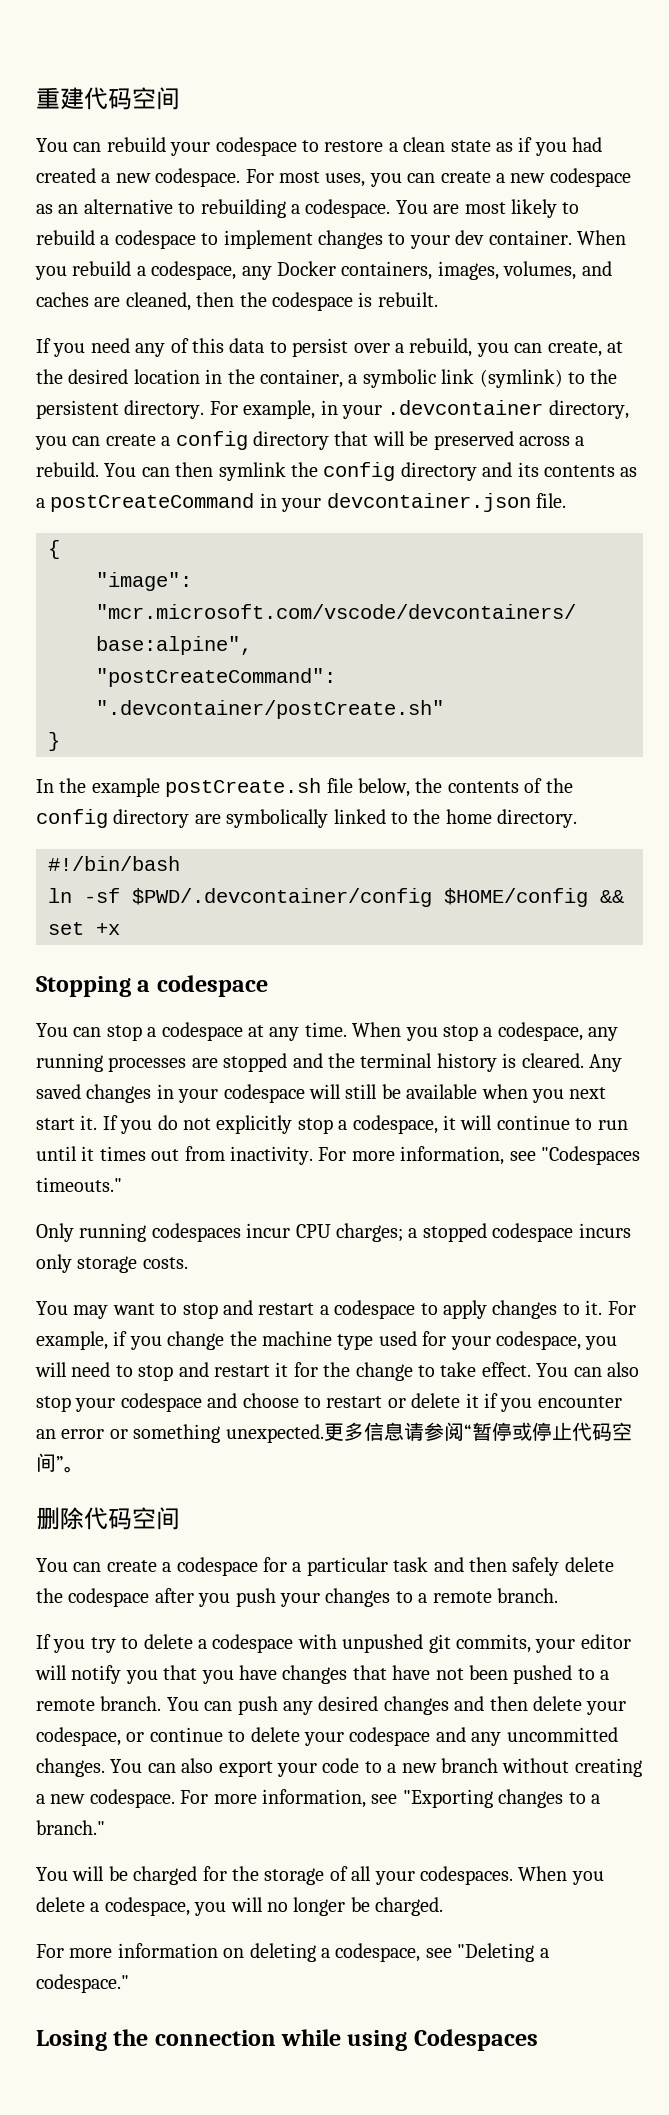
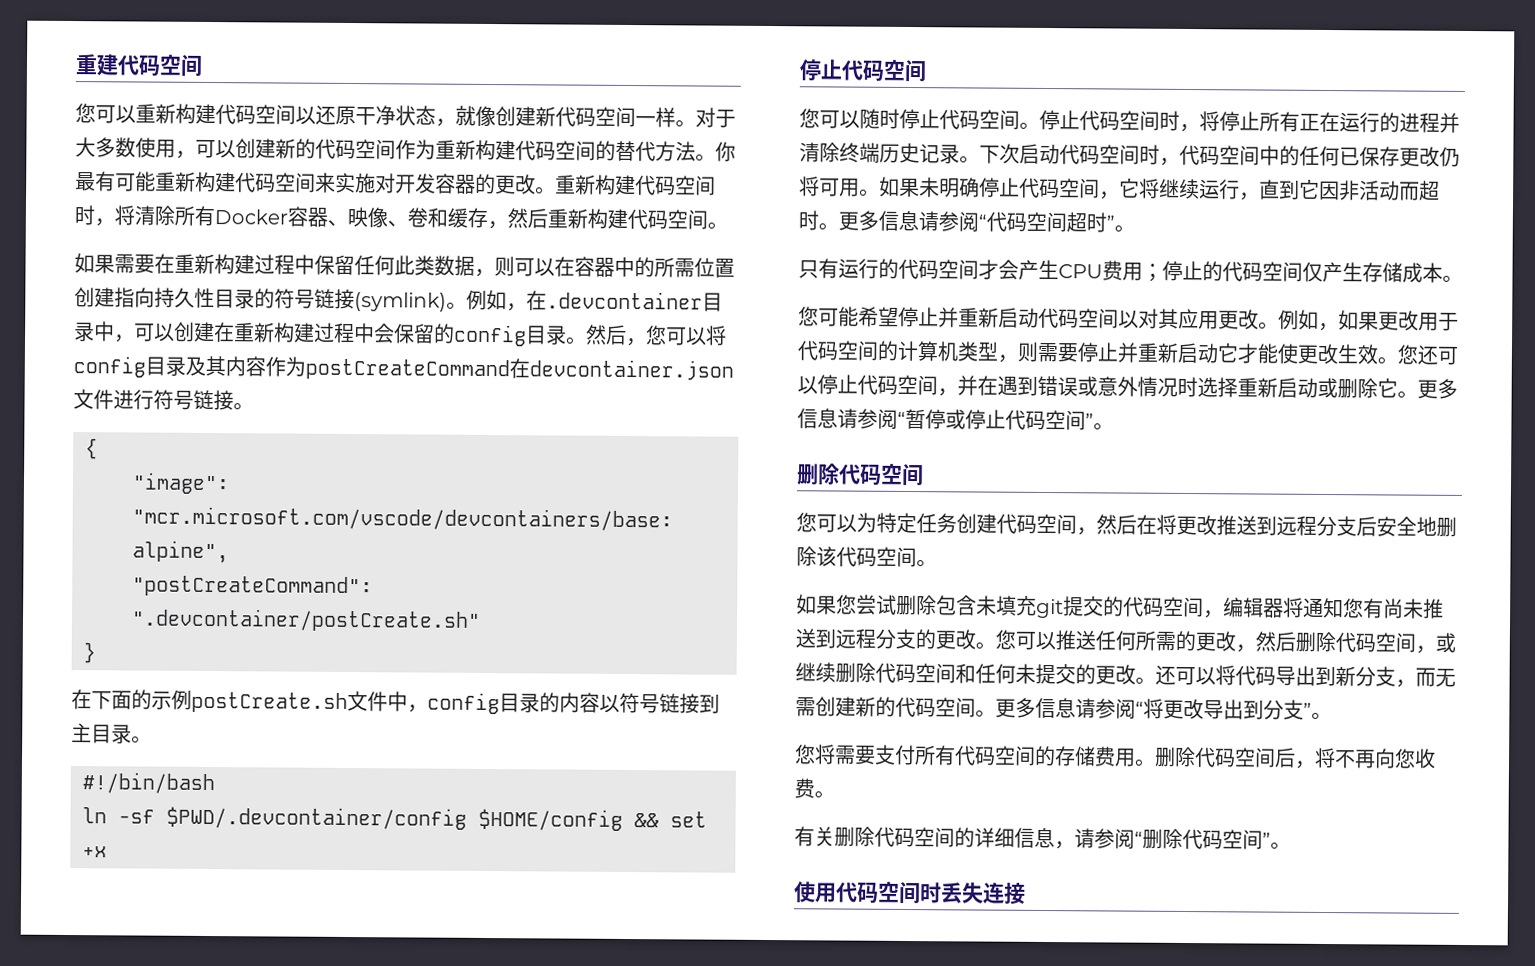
- You can rebuild your codespace to restore a clean state as if you had created a new codespace. For most uses, you can create a new codespace as an alternative to rebuilding a codespace. You are most likely to rebuild a codespace to implement changes to your dev container. When you rebuild a codespace, any Docker containers, images, volumes, and caches are cleaned, then the codespace is rebuilt.
- If you need any of this data to persist over a rebuild, you can create, at the desired location in the container, a symbolic link (symlink) to the persistent directory. For example, in your .devcontainer directory, you can create a config directory that will be preserved across a rebuild. You can then symlink the config directory and its contents as a postCreateCommand in your devcontainer.json file.
+ 您可以重新构建代码空间以还原干净状态，就像创建新代码空间一样。对于大多数使用，可以创建新的代码空间作为重新构建代码空间的替代方法。你最有可能重新构建代码空间来实施对开发容器的更改。重新构建代码空间时，将清除所有Docker容器、映像、卷和缓存，然后重新构建代码空间。
+ 如果需要在重新构建过程中保留任何此类数据，则可以在容器中的所需位置创建指向持久性目录的符号链接(symlink)。例如，在.devcontainer目录中，可以创建在重新构建过程中会保留的config目录。然后，您可以将config目录及其内容作为postCreateCommand在devcontainer.json文件进行符号链接。
- In the example postCreate.sh file below, the contents of the config directory are symbolically linked to the home directory.
+ 在下面的示例postCreate.sh文件中，config目录的内容以符号链接到主目录。
  ln -sf $PWD/.devcontainer/config $HOME/config && set +x
- Stopping a codespace
- You can stop a codespace at any time. When you stop a codespace, any running processes are stopped and the terminal history is cleared. Any saved changes in your codespace will still be available when you next start it. If you do not explicitly stop a codespace, it will continue to run until it times out from inactivity. For more information, see "Codespaces timeouts."
- Only running codespaces incur CPU charges; a stopped codespace incurs only storage costs.
- You may want to stop and restart a codespace to apply changes to it. For example, if you change the machine type used for your codespace, you will need to stop and restart it for the change to take effect. You can also stop your codespace and choose to restart or delete it if you encounter an error or something unexpected.
+ 停止代码空间
+ 您可以随时停止代码空间。停止代码空间时，将停止所有正在运行的进程并清除终端历史记录。下次启动代码空间时，代码空间中的任何已保存更改仍将可用。如果未明确停止代码空间，它将继续运行，直到它因非活动而超时。更多信息请参阅“代码空间超时”。
+ 只有运行的代码空间才会产生CPU费用；停止的代码空间仅产生存储成本。
+ 您可能希望停止并重新启动代码空间以对其应用更改。例如，如果更改用于代码空间的计算机类型，则需要停止并重新启动它才能使更改生效。您还可以停止代码空间，并在遇到错误或意外情况时选择重新启动或删除它。
- You can create a codespace for a particular task and then safely delete the codespace after you push your changes to a remote branch.
- If you try to delete a codespace with unpushed git commits, your editor will notify you that you have changes that have not been pushed to a remote branch. You can push any desired changes and then delete your codespace, or continue to delete your codespace and any uncommitted changes. You can also export your code to a new branch without creating a new codespace. For more information, see "Exporting changes to a branch."
- You will be charged for the storage of all your codespaces. When you delete a codespace, you will no longer be charged.
- For more information on deleting a codespace, see "Deleting a codespace."
- Losing the connection while using Codespaces
+ 您可以为特定任务创建代码空间，然后在将更改推送到远程分支后安全地删除该代码空间。
+ 如果您尝试删除包含未填充git提交的代码空间，编辑器将通知您有尚未推送到远程分支的更改。您可以推送任何所需的更改，然后删除代码空间，或继续删除代码空间和任何未提交的更改。还可以将代码导出到新分支，而无需创建新的代码空间。更多信息请参阅“将更改导出到分支”。
+ 您将需要支付所有代码空间的存储费用。删除代码空间后，将不再向您收费。
+ 有关删除代码空间的详细信息，请参阅“删除代码空间”。
+ 使用代码空间时丢失连接

